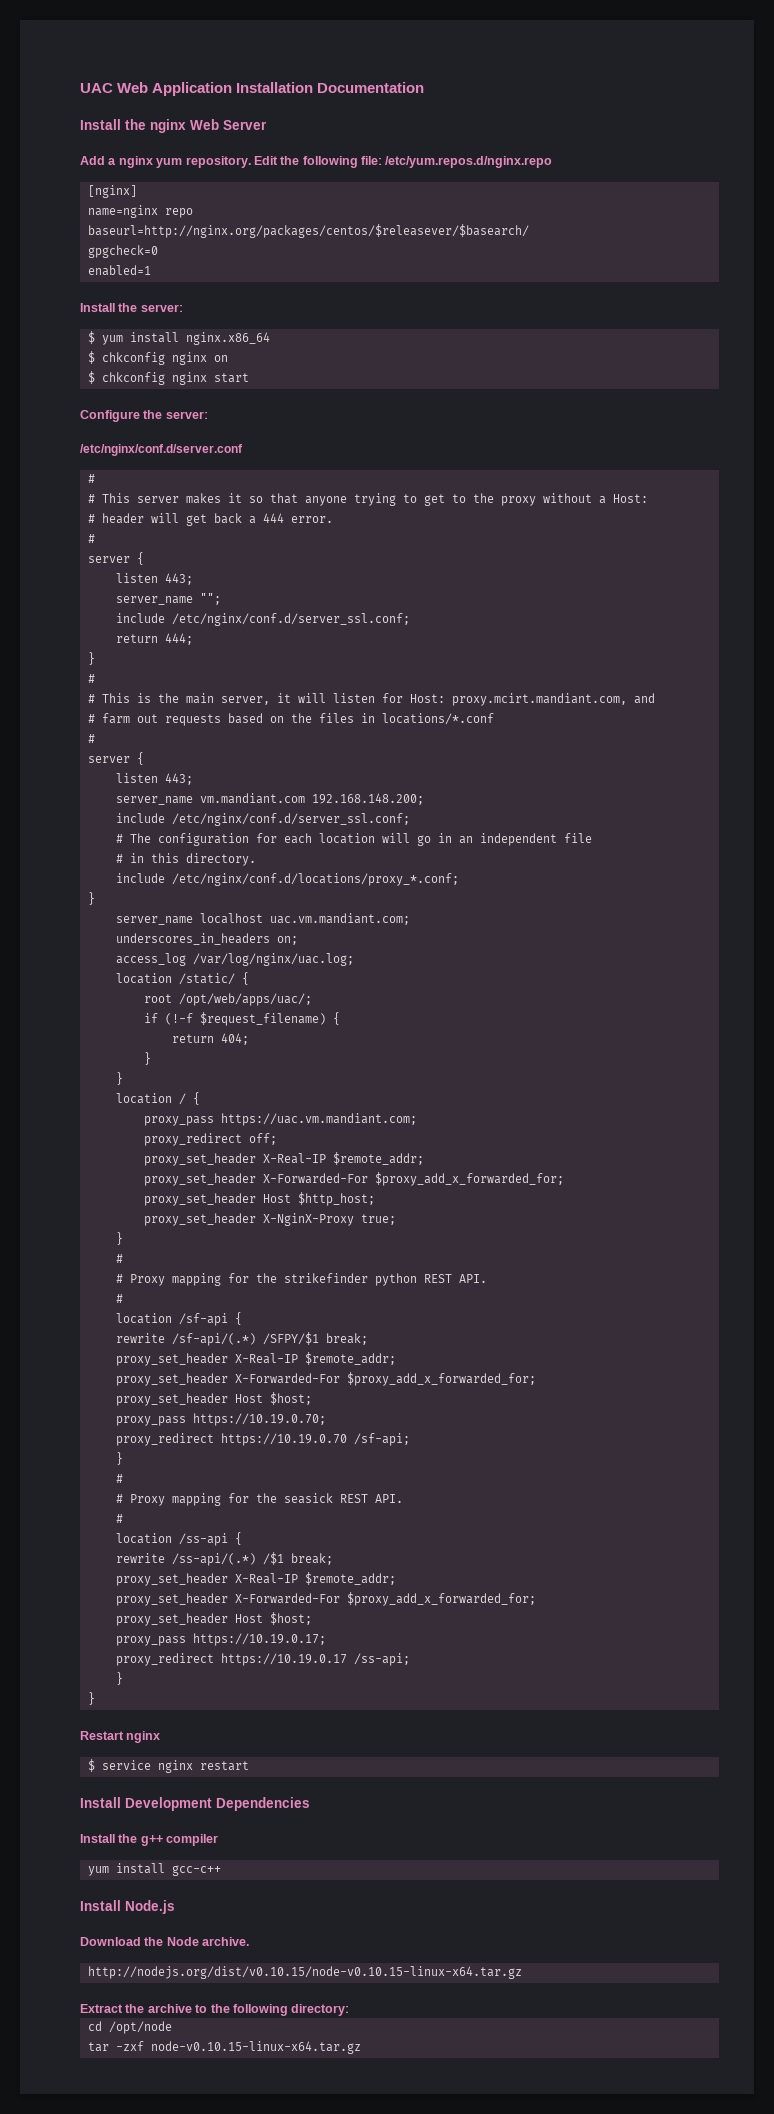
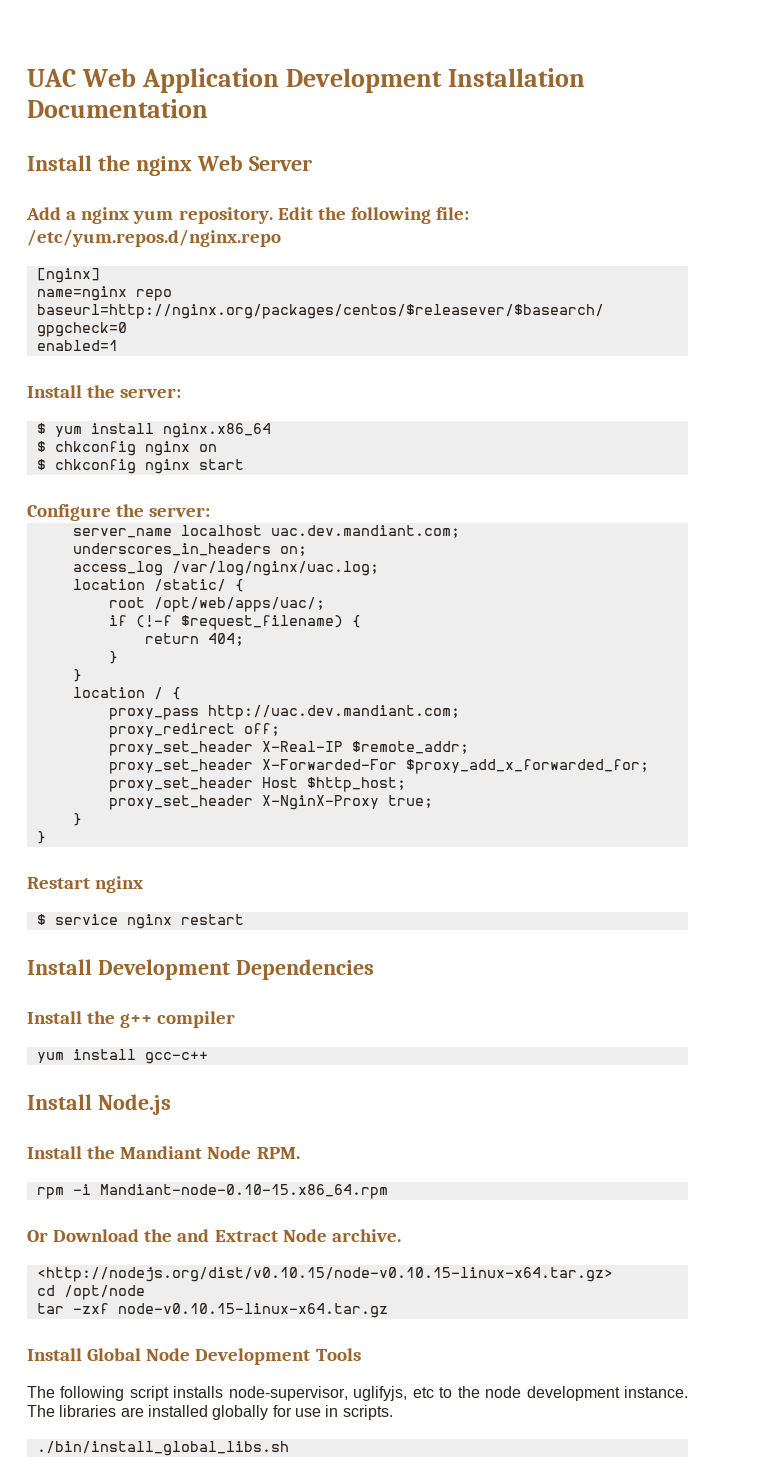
- UAC Web Application Installation Documentation
+ UAC Web Application Development Installation Documentation
- /etc/nginx/conf.d/server.conf
- #
- # This server makes it so that anyone trying to get to the proxy without a Host:
- # header will get back a 444 error.
- #
- server {
- listen 443;
- server_name "";
- include /etc/nginx/conf.d/server_ssl.conf;
- return 444;
- }
- #
- # This is the main server, it will listen for Host: proxy.mcirt.mandiant.com, and
- # farm out requests based on the files in locations/*.conf
- #
- server {
- listen 443;
- server_name vm.mandiant.com 192.168.148.200;
- include /etc/nginx/conf.d/server_ssl.conf;
- # The configuration for each location will go in an independent file
- # in this directory.
- include /etc/nginx/conf.d/locations/proxy_*.conf;
- }
- server_name localhost uac.vm.mandiant.com;
+ server_name localhost uac.dev.mandiant.com;
- proxy_pass https://uac.vm.mandiant.com;
+ proxy_pass http://uac.dev.mandiant.com;
  proxy_set_header X-NginX-Proxy true;
- }
- #
- # Proxy mapping for the strikefinder python REST API.
- #
- location /sf-api {
- rewrite /sf-api/(.*) /SFPY/$1 break;
- proxy_set_header X-Real-IP $remote_addr;
- proxy_set_header X-Forwarded-For $proxy_add_x_forwarded_for;
- proxy_set_header Host $host;
- proxy_pass https://10.19.0.70;
- proxy_redirect https://10.19.0.70 /sf-api;
- }
- #
- # Proxy mapping for the seasick REST API.
- #
- location /ss-api {
- rewrite /ss-api/(.*) /$1 break;
- proxy_set_header X-Real-IP $remote_addr;
- proxy_set_header X-Forwarded-For $proxy_add_x_forwarded_for;
- proxy_set_header Host $host;
- proxy_pass https://10.19.0.17;
- proxy_redirect https://10.19.0.17 /ss-api;
- Download the Node archive.
- http://nodejs.org/dist/v0.10.15/node-v0.10.15-linux-x64.tar.gz
- Extract the archive to the following directory:
+ Install the Mandiant Node RPM.
+ rpm -i Mandiant-node-0.10-15.x86_64.rpm
+ Or Download the and Extract Node archive.
+ <http://nodejs.org/dist/v0.10.15/node-v0.10.15-linux-x64.tar.gz>
+ Install Global Node Development Tools
+ The following script installs node-supervisor, uglifyjs, etc to the node development instance. The libraries are installed globally for use in scripts.
+ ./bin/install_global_libs.sh

